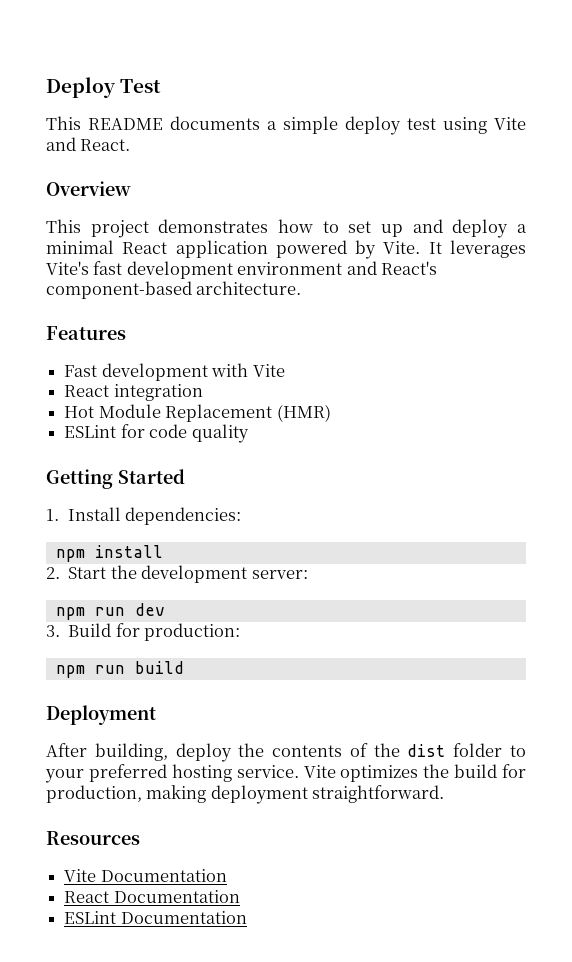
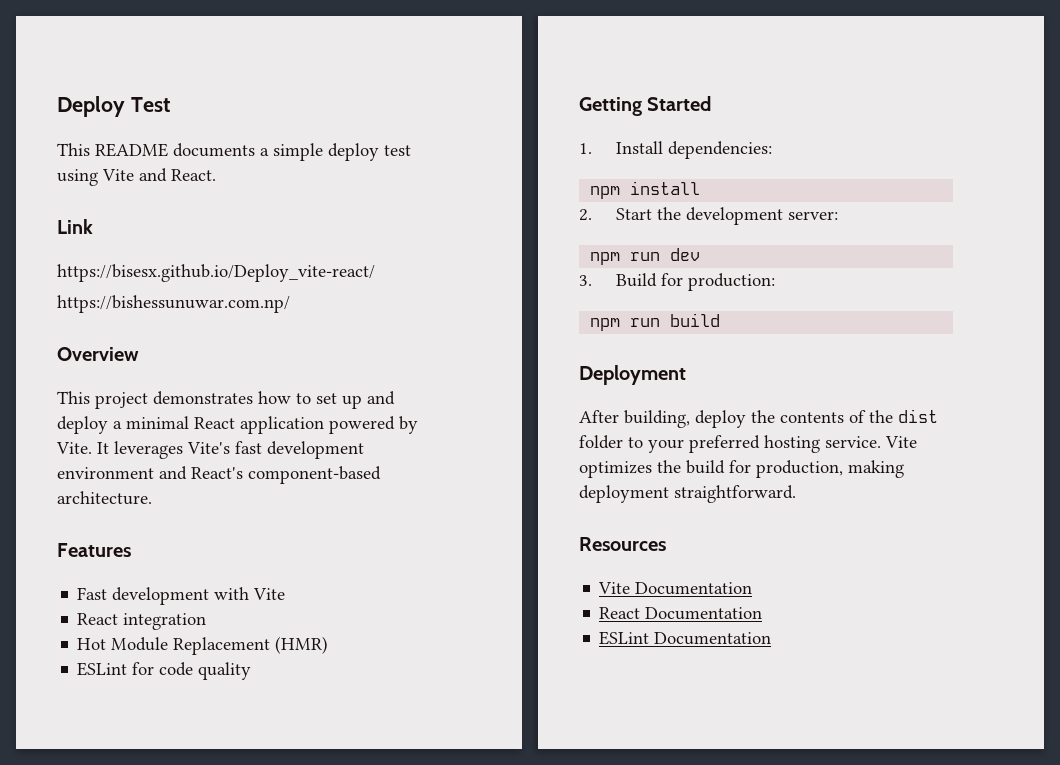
+ Link
+ https://bisesx.github.io/Deploy_vite-react/
+ https://bishessunuwar.com.np/

